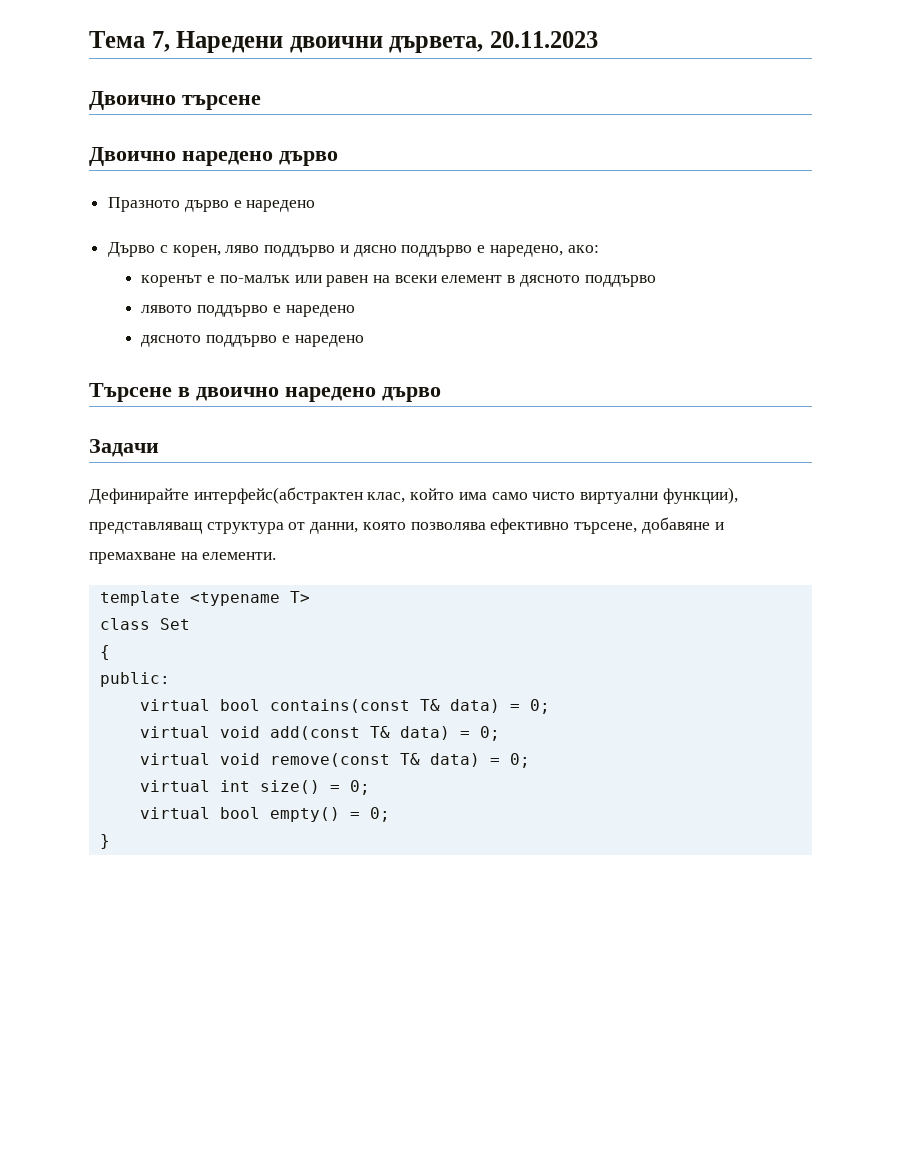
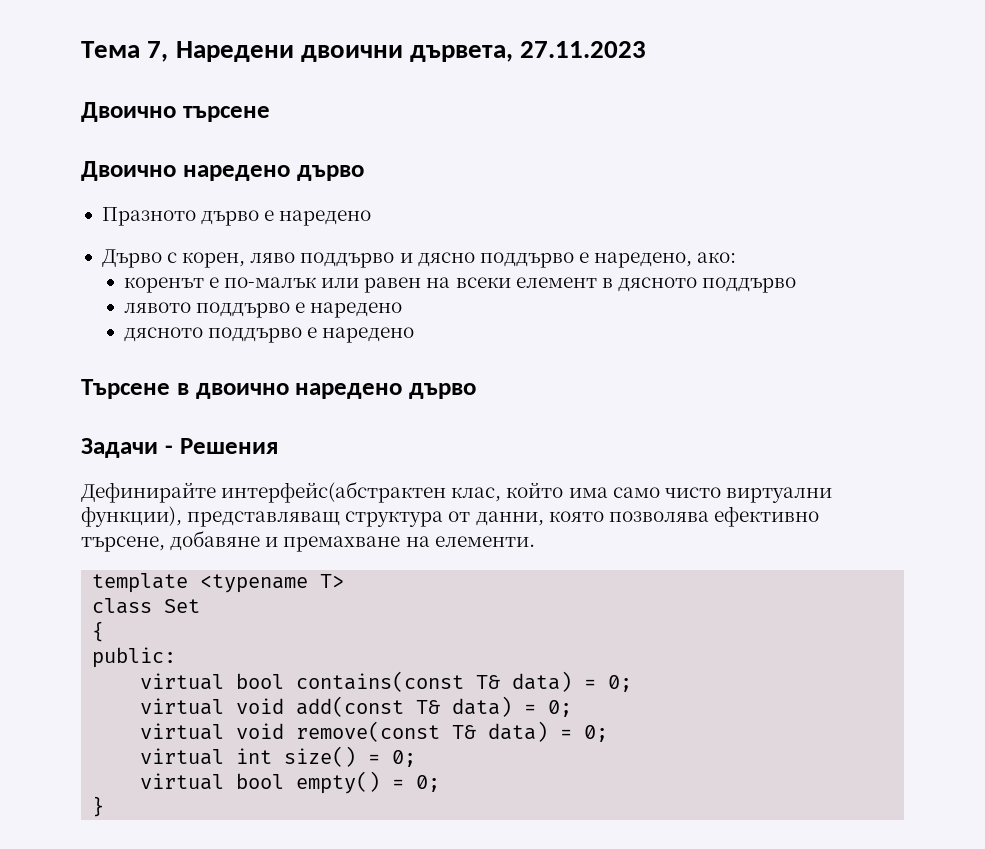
- Тема 7, Наредени двоични дървета, 20.11.2023
+ Тема 7, Наредени двоични дървета, 27.11.2023
- Задачи
+ Задачи - Решения

